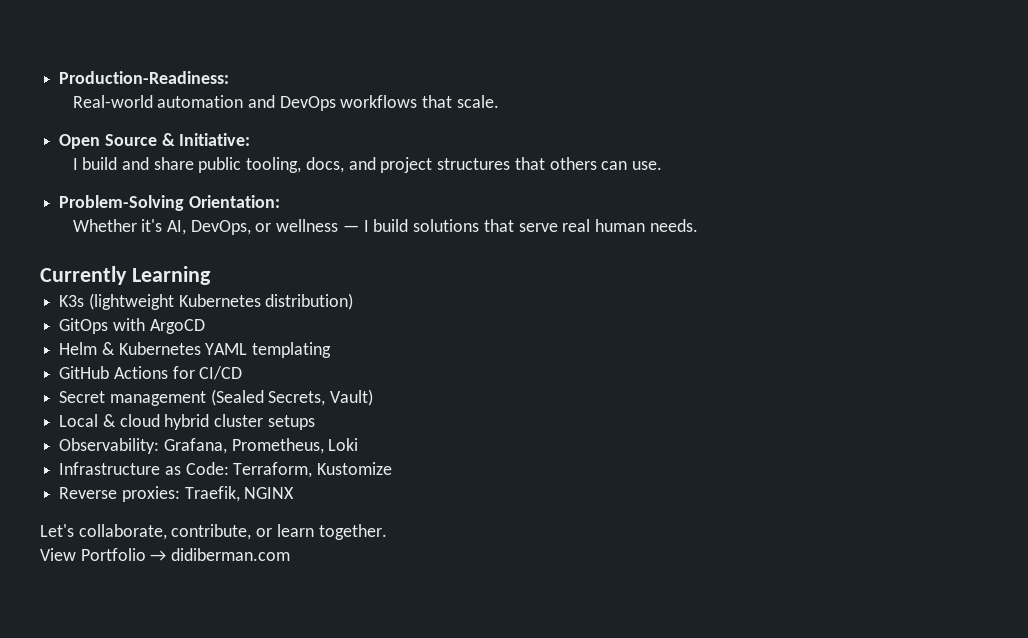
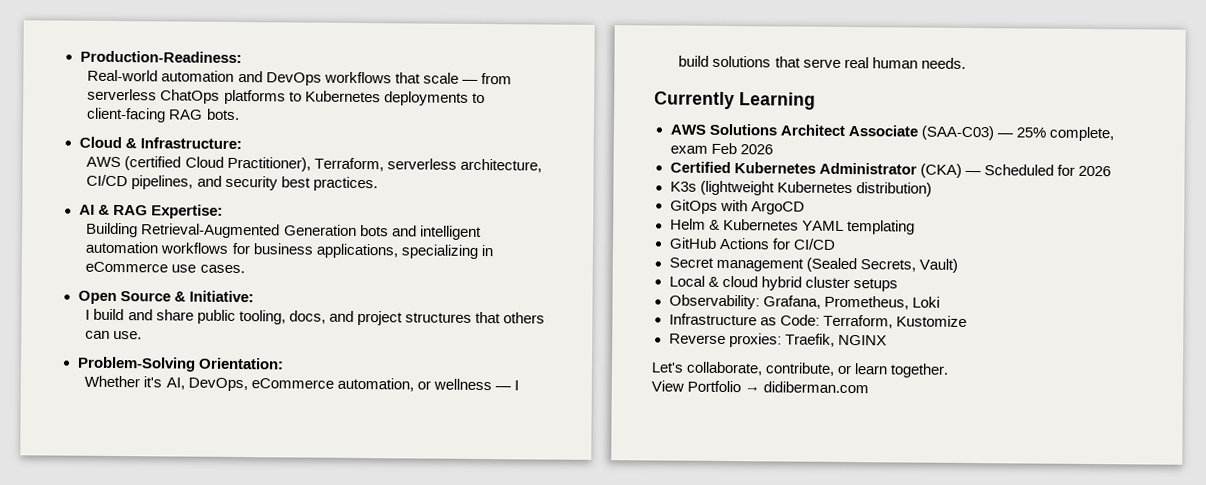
- Real-world automation and DevOps workflows that scale.
+ Real-world automation and DevOps workflows that scale — from serverless ChatOps platforms to Kubernetes deployments to client-facing RAG bots.
+ Cloud & Infrastructure:
+ AWS (certified Cloud Practitioner), Terraform, serverless architecture, CI/CD pipelines, and security best practices.
+ AI & RAG Expertise:
+ Building Retrieval-Augmented Generation bots and intelligent automation workflows for business applications, specializing in eCommerce use cases.
- Whether it's AI, DevOps, or wellness — I build solutions that serve real human needs.
+ Whether it's AI, DevOps, eCommerce automation, or wellness — I build solutions that serve real human needs.
+ AWS Solutions Architect Associate (SAA-C03) — 25% complete, exam Feb 2026
+ Certified Kubernetes Administrator (CKA) — Scheduled for 2026

